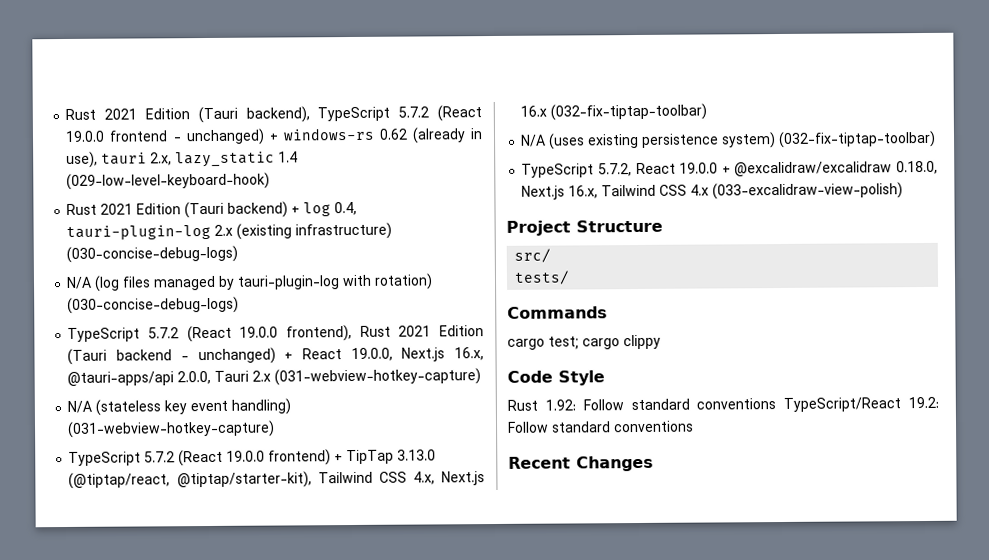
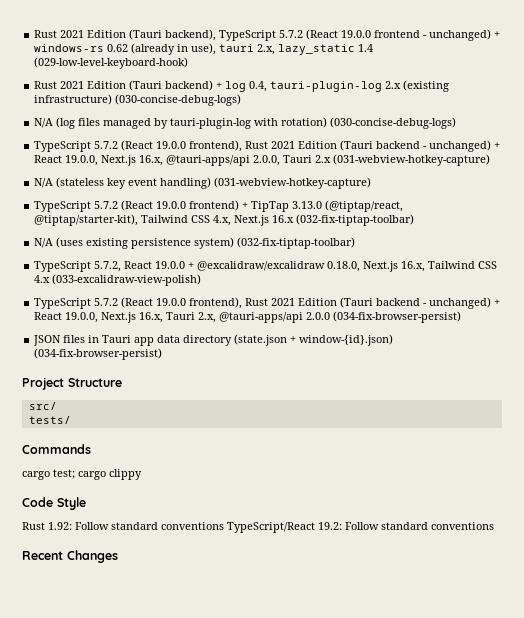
+ TypeScript 5.7.2 (React 19.0.0 frontend), Rust 2021 Edition (Tauri backend - unchanged) + React 19.0.0, Next.js 16.x, Tauri 2.x, @tauri-apps/api 2.0.0 (034-fix-browser-persist)
+ JSON files in Tauri app data directory (state.json + window-{id}.json) (034-fix-browser-persist)

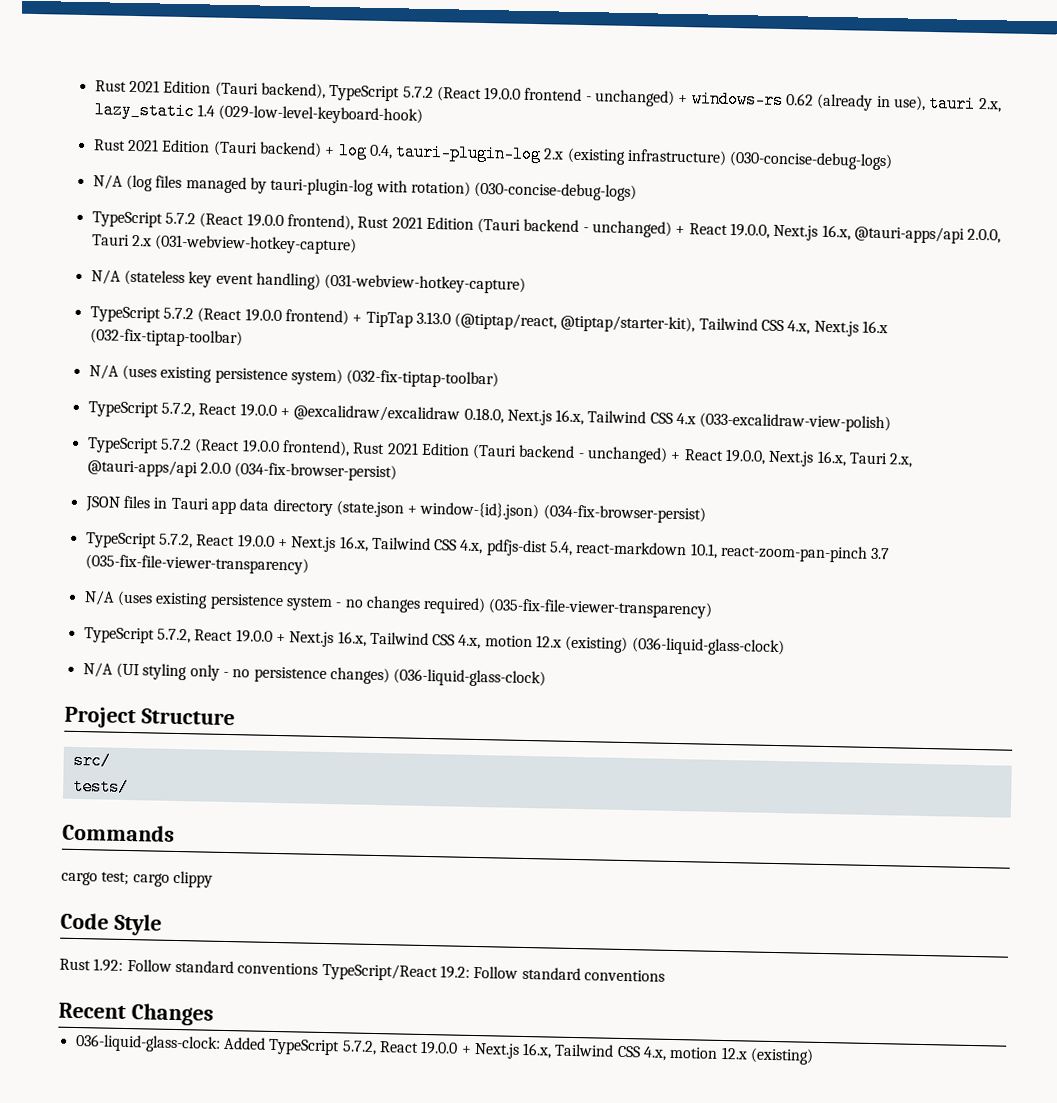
+ TypeScript 5.7.2, React 19.0.0 + Next.js 16.x, Tailwind CSS 4.x, pdfjs-dist 5.4, react-markdown 10.1, react-zoom-pan-pinch 3.7 (035-fix-file-viewer-transparency)
+ N/A (uses existing persistence system - no changes required) (035-fix-file-viewer-transparency)
+ TypeScript 5.7.2, React 19.0.0 + Next.js 16.x, Tailwind CSS 4.x, motion 12.x (existing) (036-liquid-glass-clock)
+ N/A (UI styling only - no persistence changes) (036-liquid-glass-clock)
+ 036-liquid-glass-clock: Added TypeScript 5.7.2, React 19.0.0 + Next.js 16.x, Tailwind CSS 4.x, motion 12.x (existing)

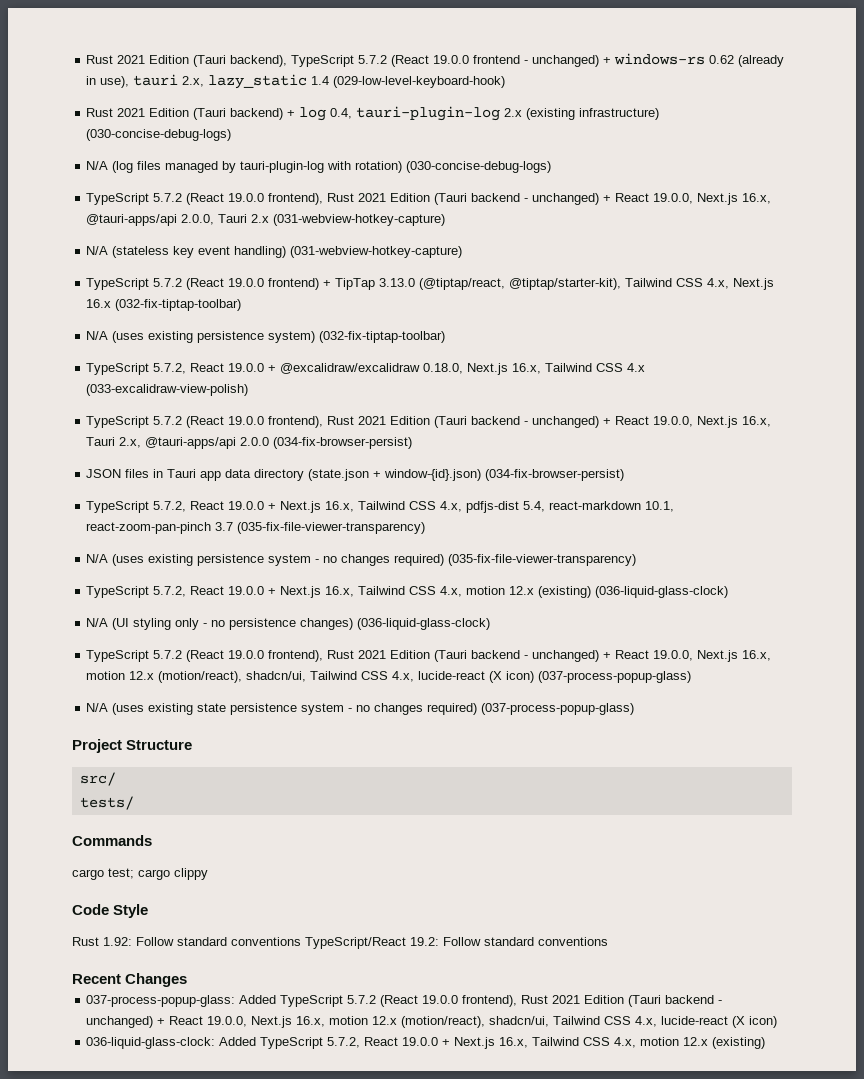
+ TypeScript 5.7.2 (React 19.0.0 frontend), Rust 2021 Edition (Tauri backend - unchanged) + React 19.0.0, Next.js 16.x, motion 12.x (motion/react), shadcn/ui, Tailwind CSS 4.x, lucide-react (X icon) (037-process-popup-glass)
+ N/A (uses existing state persistence system - no changes required) (037-process-popup-glass)
+ 037-process-popup-glass: Added TypeScript 5.7.2 (React 19.0.0 frontend), Rust 2021 Edition (Tauri backend - unchanged) + React 19.0.0, Next.js 16.x, motion 12.x (motion/react), shadcn/ui, Tailwind CSS 4.x, lucide-react (X icon)

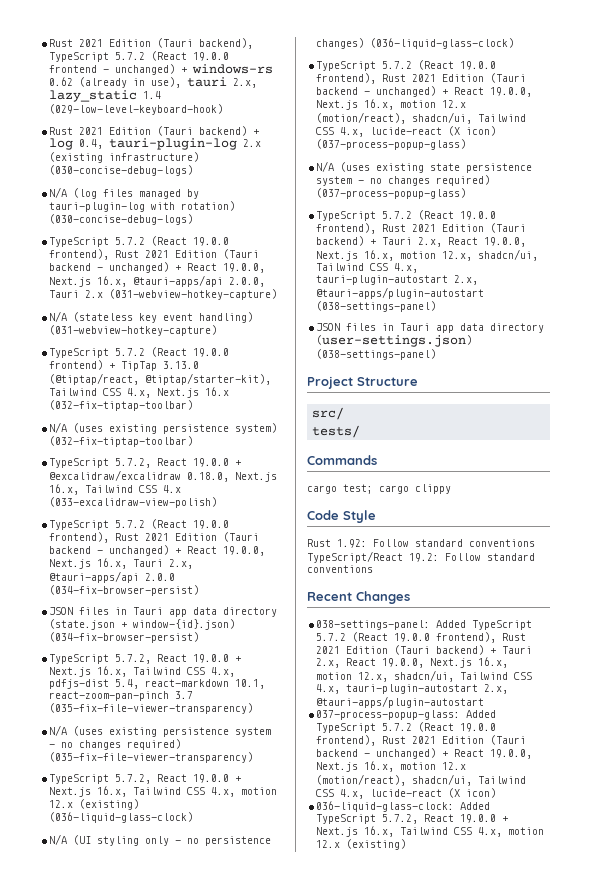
+ TypeScript 5.7.2 (React 19.0.0 frontend), Rust 2021 Edition (Tauri backend) + Tauri 2.x, React 19.0.0, Next.js 16.x, motion 12.x, shadcn/ui, Tailwind CSS 4.x, tauri-plugin-autostart 2.x, @tauri-apps/plugin-autostart (038-settings-panel)
+ JSON files in Tauri app data directory (user-settings.json) (038-settings-panel)
+ 038-settings-panel: Added TypeScript 5.7.2 (React 19.0.0 frontend), Rust 2021 Edition (Tauri backend) + Tauri 2.x, React 19.0.0, Next.js 16.x, motion 12.x, shadcn/ui, Tailwind CSS 4.x, tauri-plugin-autostart 2.x, @tauri-apps/plugin-autostart

